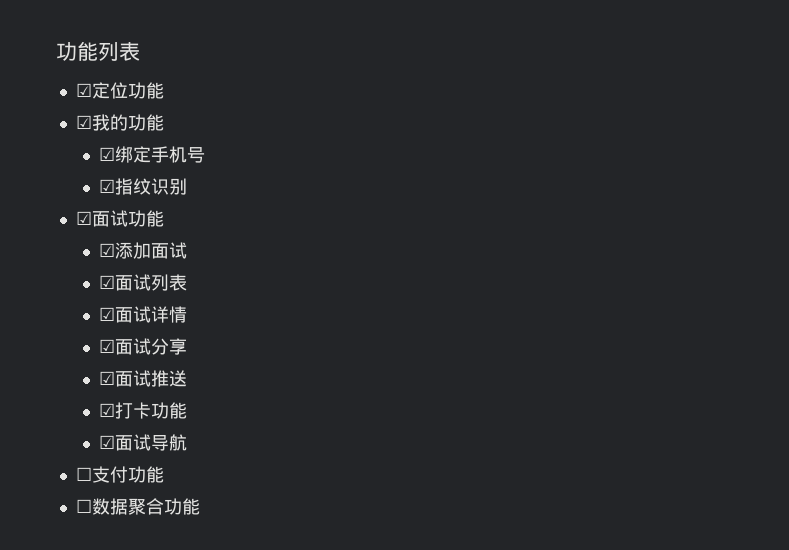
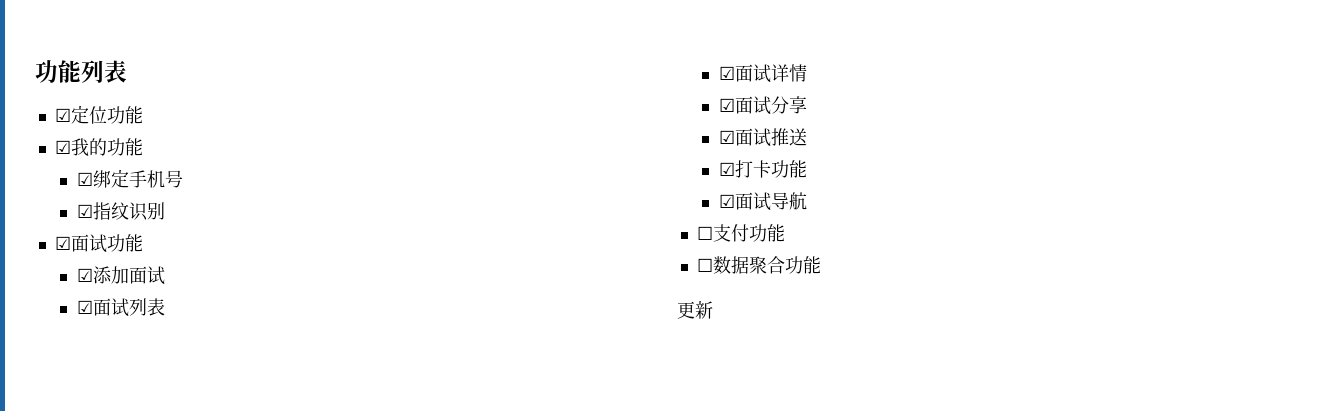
+ 更新

